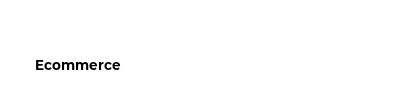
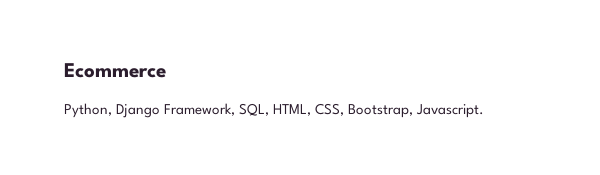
+ Python, Django Framework, SQL, HTML, CSS, Bootstrap, Javascript.

